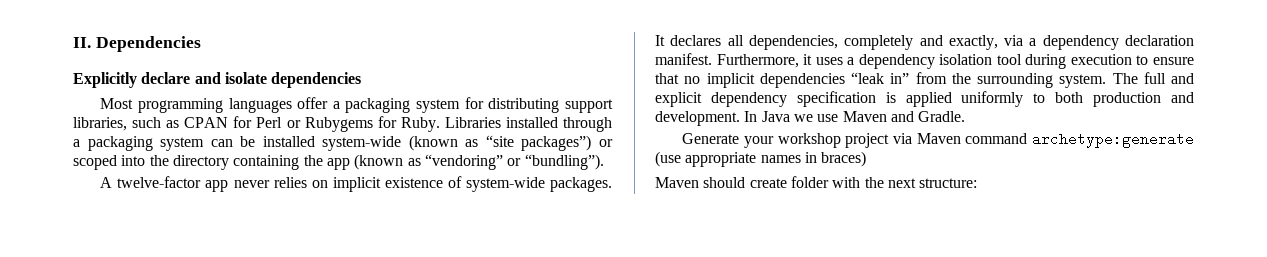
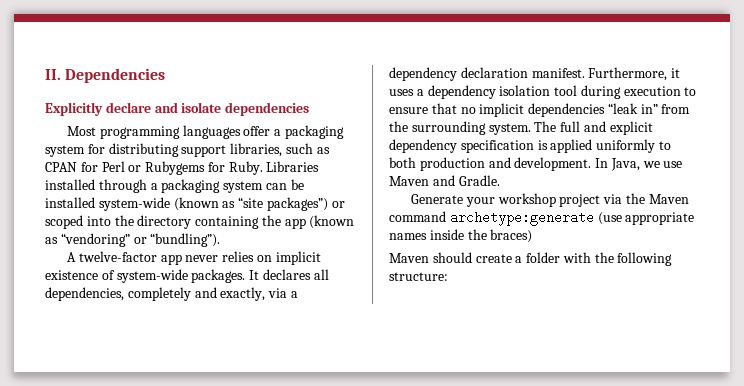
- In Java we use Maven and Gradle.
+ In Java, we use Maven and Gradle.
- Generate your workshop project via Maven command archetype:generate (use appropriate names in braces)
+ Generate your workshop project via the Maven command archetype:generate (use appropriate names inside the braces)
- Maven should create folder with the next structure:
+ Maven should create a folder with the following structure:

